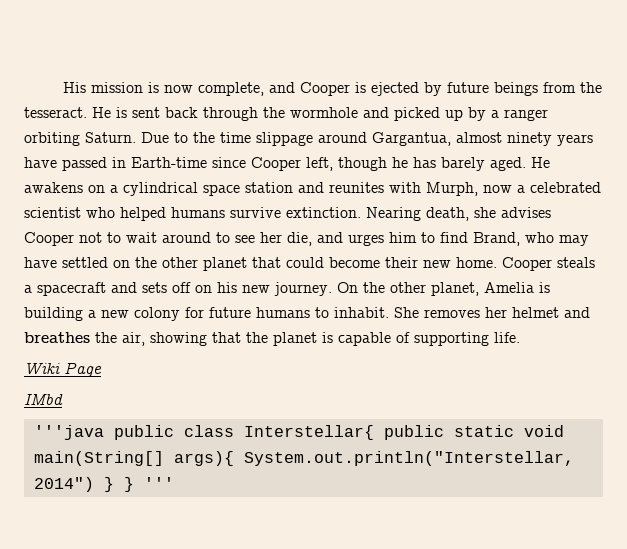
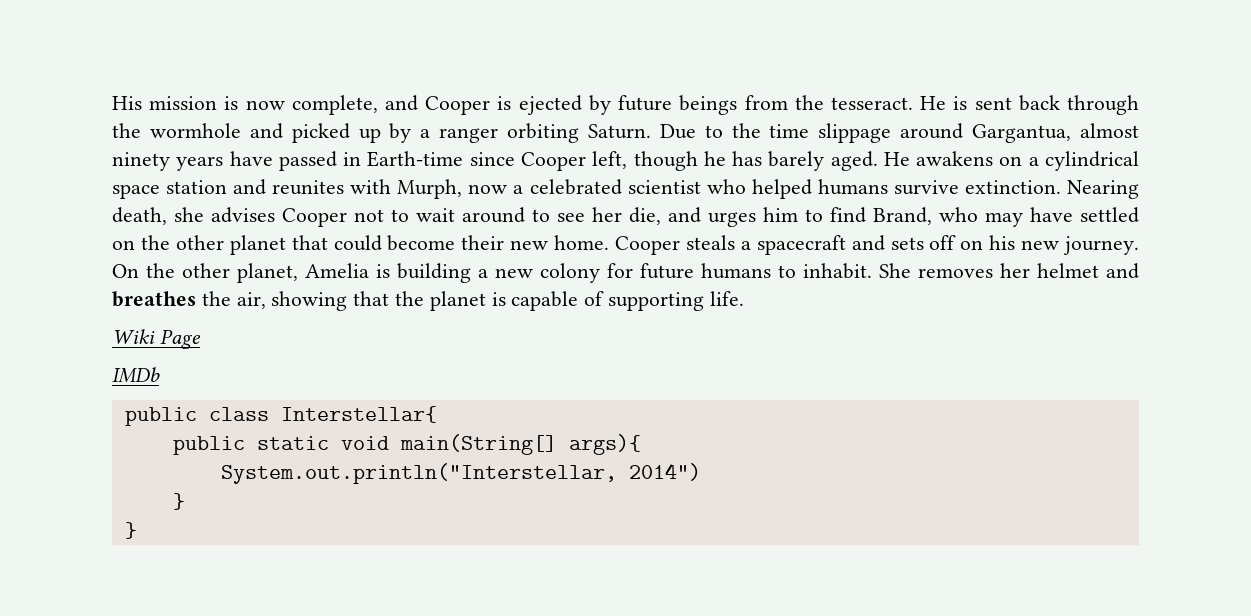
- IMbd
- '''java public class Interstellar{ public static void main(String[] args){ System.out.println("Interstellar, 2014") } } '''
+ IMDb
+ public class Interstellar{
+ public static void main(String[] args){
+ System.out.println("Interstellar, 2014")
+ }
+ }

